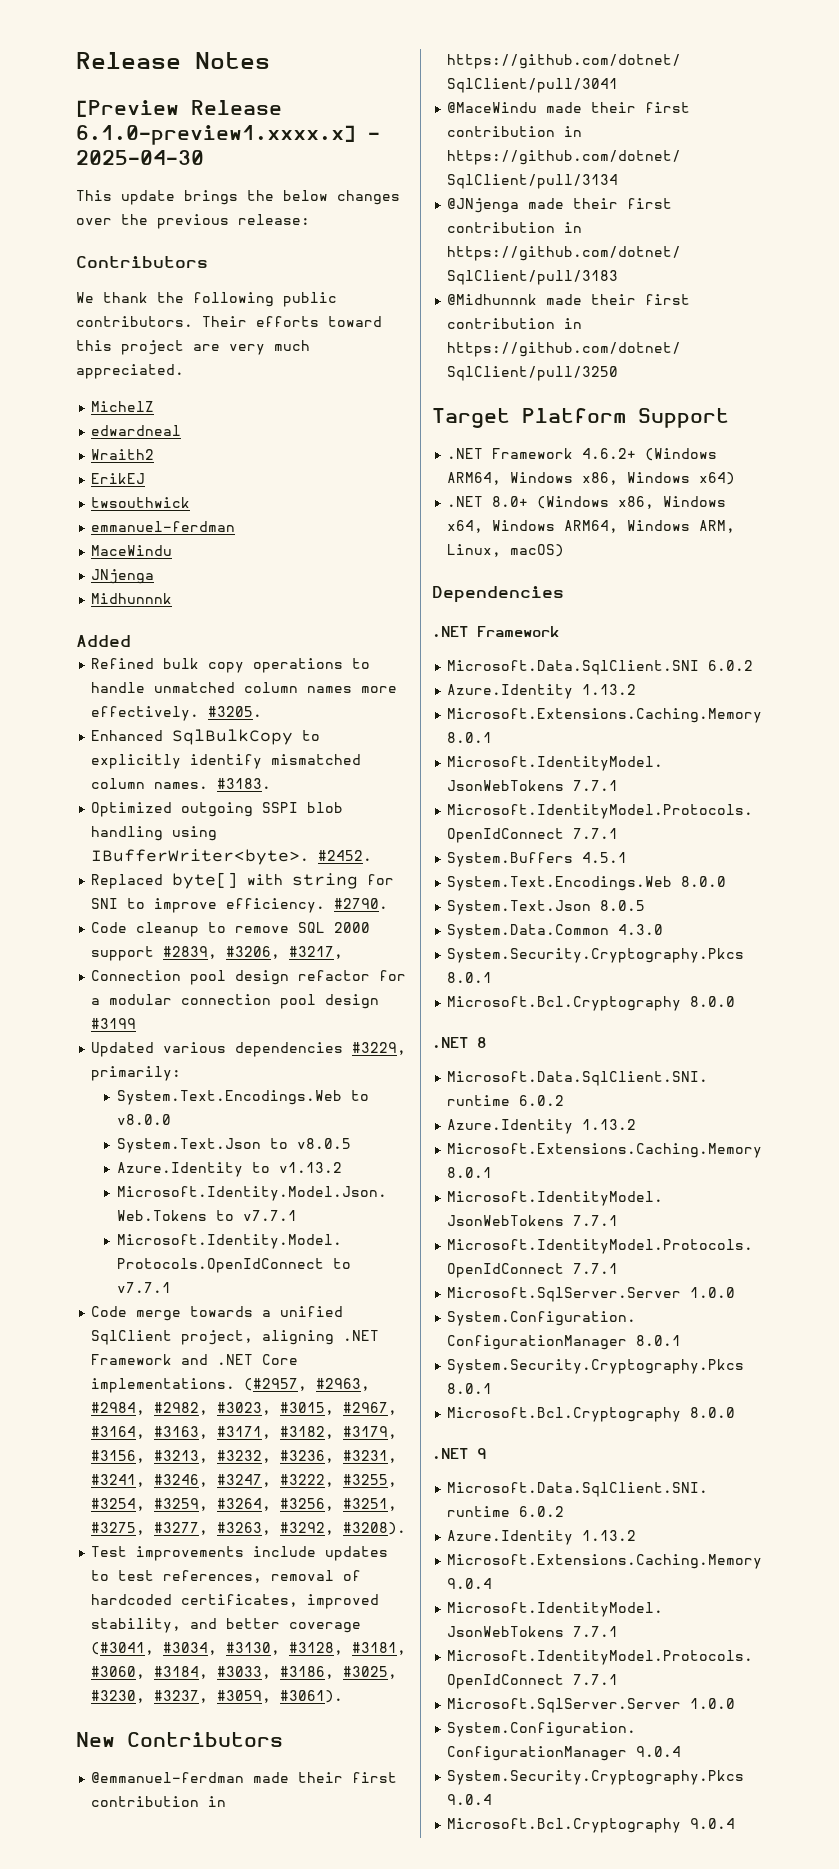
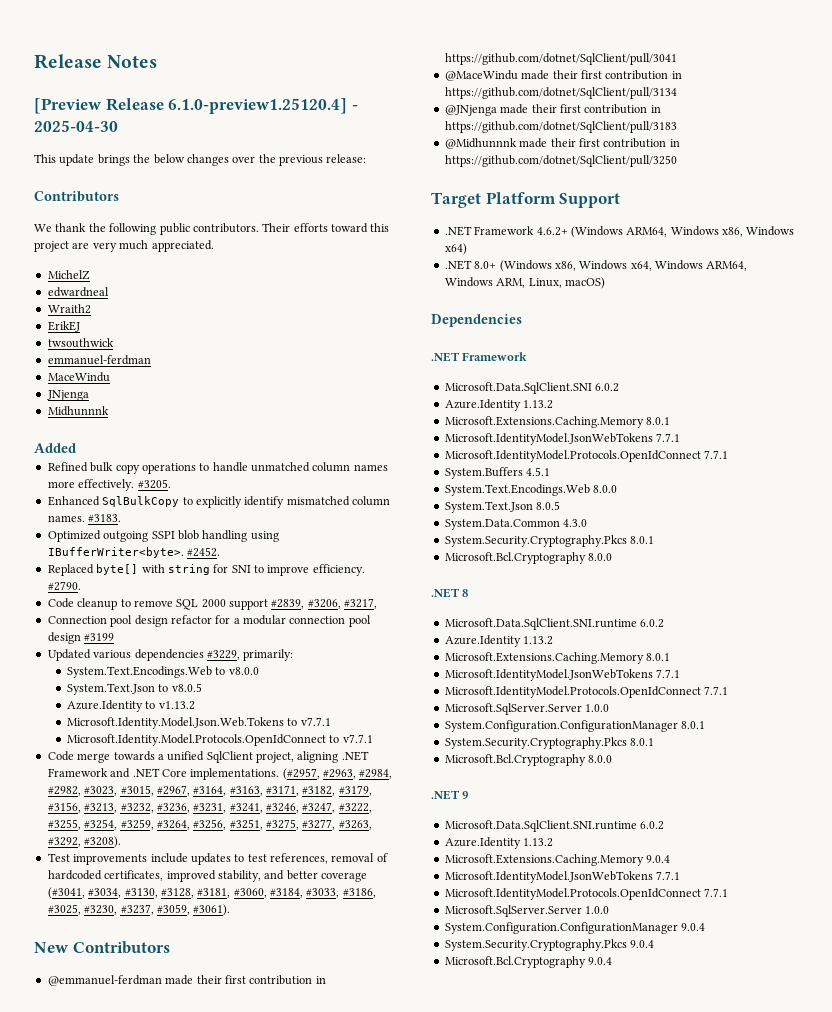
- [Preview Release 6.1.0-preview1.xxxx.x] - 2025-04-30
+ [Preview Release 6.1.0-preview1.25120.4] - 2025-04-30

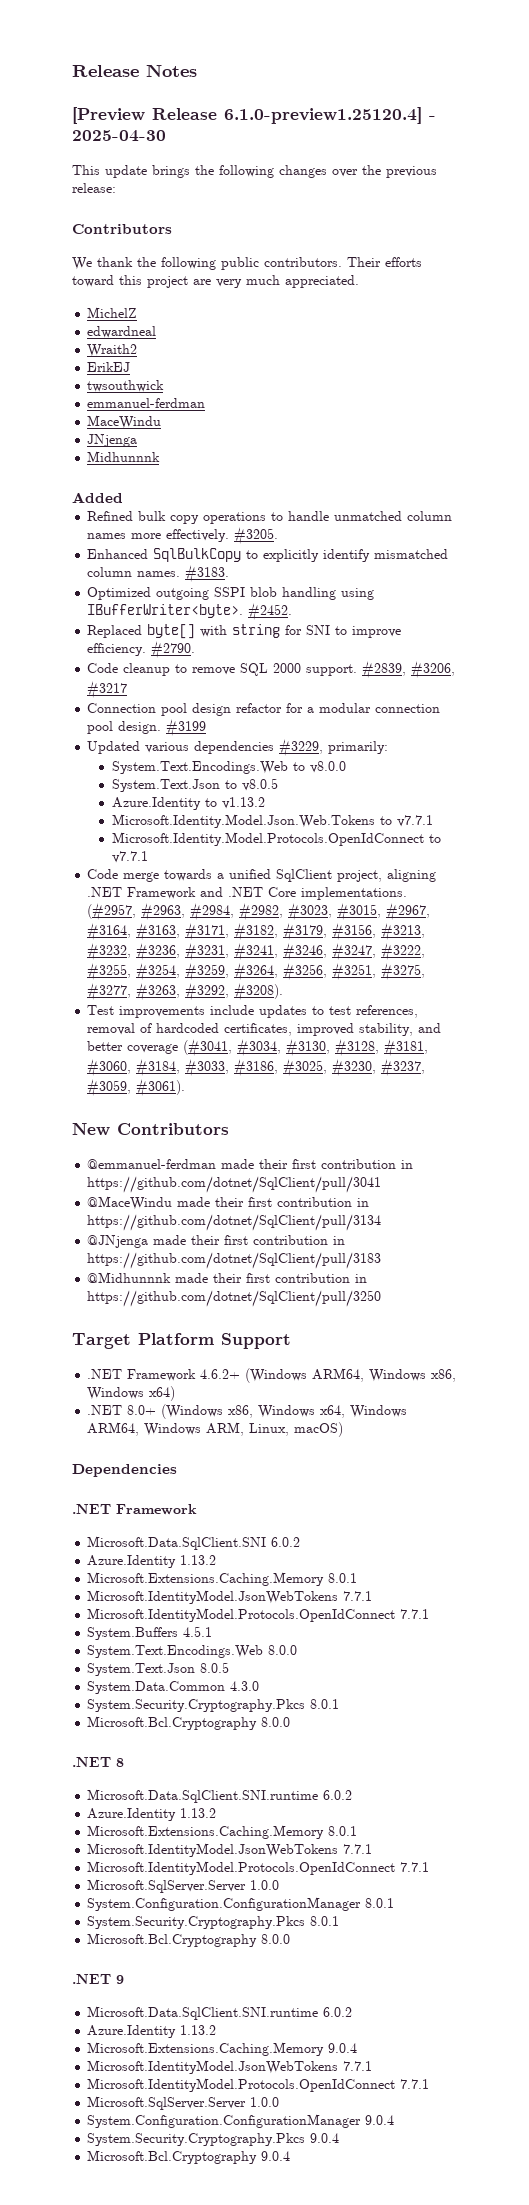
- This update brings the below changes over the previous release:
+ This update brings the following changes over the previous release:
- Code cleanup to remove SQL 2000 support #2839, #3206, #3217,
+ Code cleanup to remove SQL 2000 support. #2839, #3206, #3217
- Connection pool design refactor for a modular connection pool design #3199
+ Connection pool design refactor for a modular connection pool design. #3199

